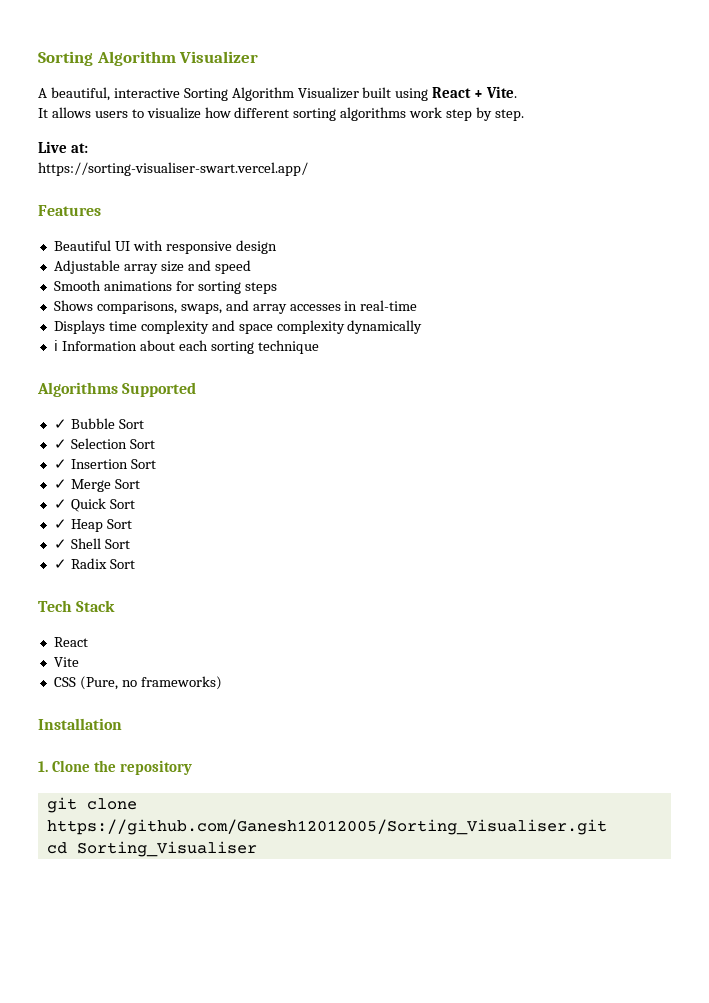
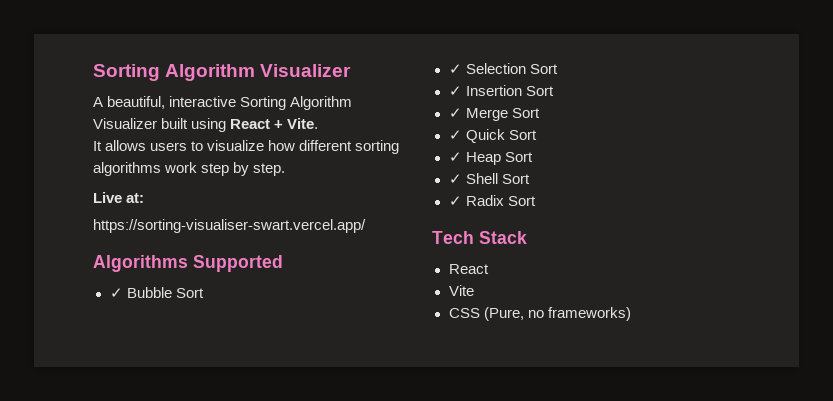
- Features
- Beautiful UI with responsive design
- Adjustable array size and speed
- Smooth animations for sorting steps
- Shows comparisons, swaps, and array accesses in real-time
- Displays time complexity and space complexity dynamically
- ℹ Information about each sorting technique
- Installation
- 1. Clone the repository
- git clone https://github.com/Ganesh12012005/Sorting_Visualiser.git
- cd Sorting_Visualiser

